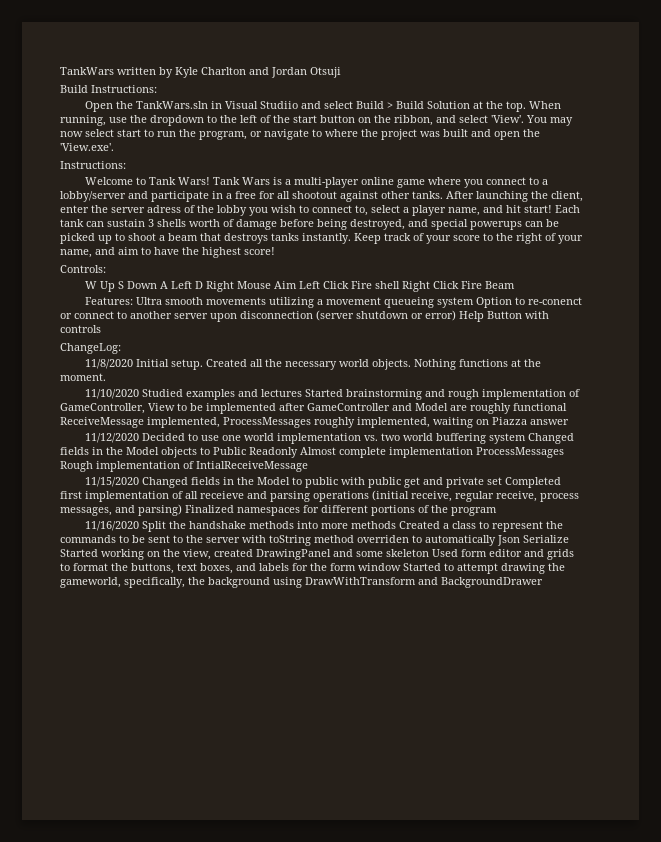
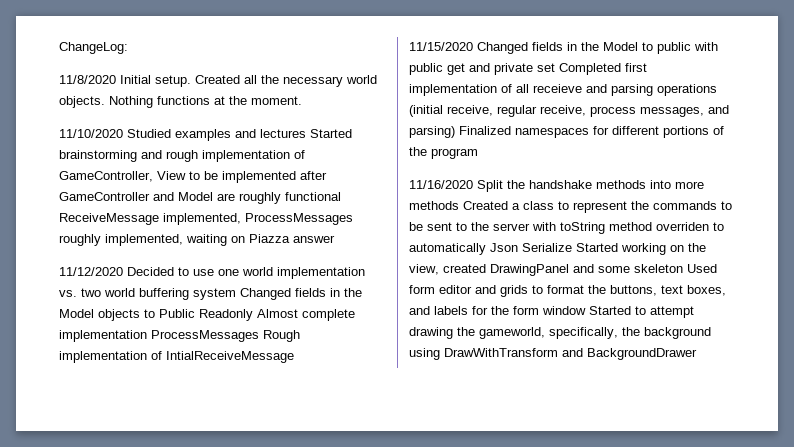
- TankWars written by Kyle Charlton and Jordan Otsuji
- Build Instructions:
- Open the TankWars.sln in Visual Studiio and select Build > Build Solution at the top. When running, use the dropdown to the left of the start button on the ribbon, and select 'View'. You may now select start to run the program, or navigate to where the project was built and open the 'View.exe'.
- Instructions:
- Welcome to Tank Wars! Tank Wars is a multi-player online game where you connect to a lobby/server and participate in a free for all shootout against other tanks. After launching the client, enter the server adress of the lobby you wish to connect to, select a player name, and hit start! Each tank can sustain 3 shells worth of damage before being destroyed, and special powerups can be picked up to shoot a beam that destroys tanks instantly. Keep track of your score to the right of your name, and aim to have the highest score!
- Controls:
- W Up S Down A Left D Right Mouse Aim Left Click Fire shell Right Click Fire Beam
- Features: Ultra smooth movements utilizing a movement queueing system Option to re-conenct or connect to another server upon disconnection (server shutdown or error) Help Button with controls

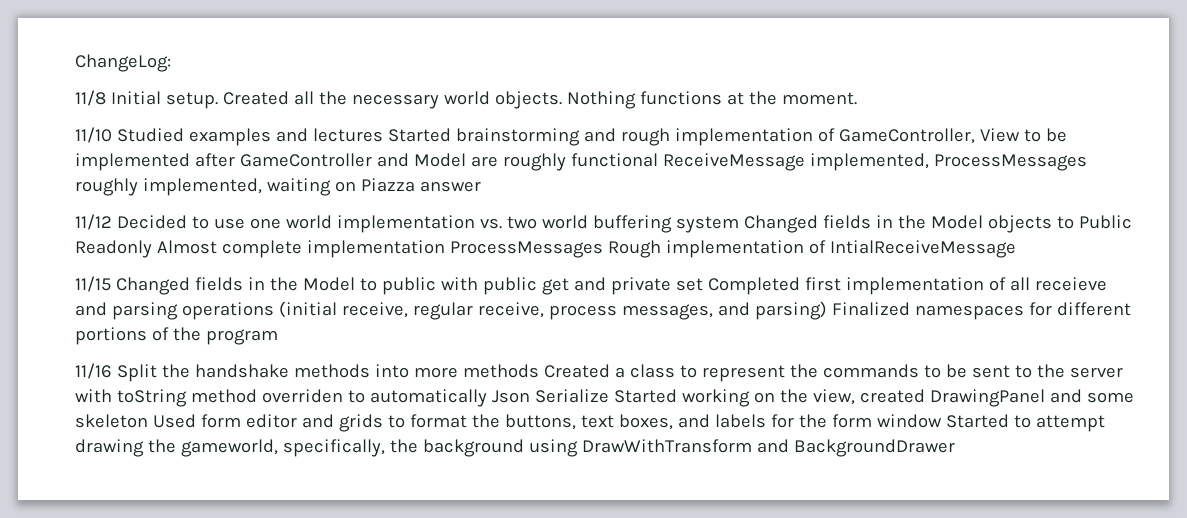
- 11/8/2020 Initial setup.
+ 11/8 Initial setup.
- 11/10/2020 Studied examples and lectures Started brainstorming and rough implementation of GameController, View to be implemented after GameController and Model are roughly functional ReceiveMessage implemented, ProcessMessages roughly implemented, waiting on Piazza answer
+ 11/10 Studied examples and lectures Started brainstorming and rough implementation of GameController, View to be implemented after GameController and Model are roughly functional ReceiveMessage implemented, ProcessMessages roughly implemented, waiting on Piazza answer
- 11/12/2020 Decided to use one world implementation vs. two world buffering system Changed fields in the Model objects to Public Readonly Almost complete implementation ProcessMessages Rough implementation of IntialReceiveMessage
+ 11/12 Decided to use one world implementation vs. two world buffering system Changed fields in the Model objects to Public Readonly Almost complete implementation ProcessMessages Rough implementation of IntialReceiveMessage
- 11/15/2020 Changed fields in the Model to public with public get and private set Completed first implementation of all receieve and parsing operations (initial receive, regular receive, process messages, and parsing) Finalized namespaces for different portions of the program
+ 11/15 Changed fields in the Model to public with public get and private set Completed first implementation of all receieve and parsing operations (initial receive, regular receive, process messages, and parsing) Finalized namespaces for different portions of the program
- 11/16/2020 Split the handshake methods into more methods Created a class to represent the commands to be sent to the server with toString method overriden to automatically Json Serialize Started working on the view, created DrawingPanel and some skeleton Used form editor and grids to format the buttons, text boxes, and labels for the form window Started to attempt drawing the gameworld, specifically, the background using DrawWithTransform and BackgroundDrawer
+ 11/16 Split the handshake methods into more methods Created a class to represent the commands to be sent to the server with toString method overriden to automatically Json Serialize Started working on the view, created DrawingPanel and some skeleton Used form editor and grids to format the buttons, text boxes, and labels for the form window Started to attempt drawing the gameworld, specifically, the background using DrawWithTransform and BackgroundDrawer

